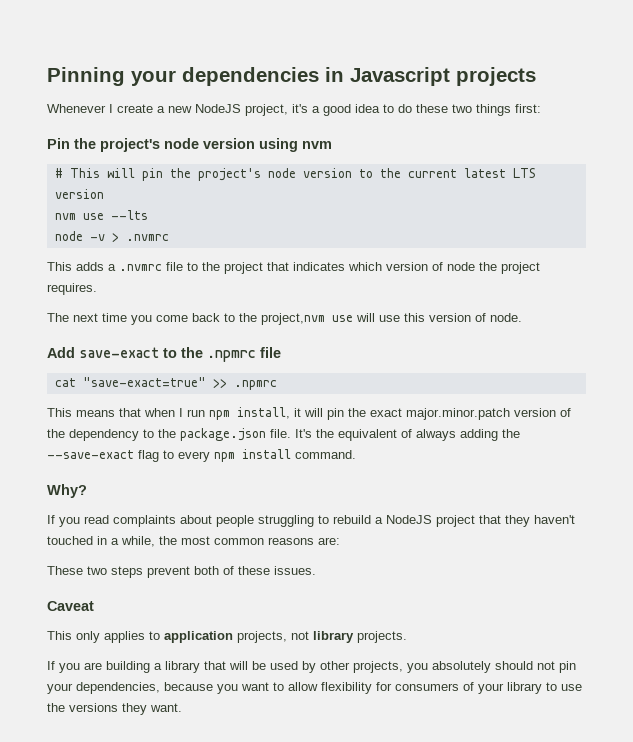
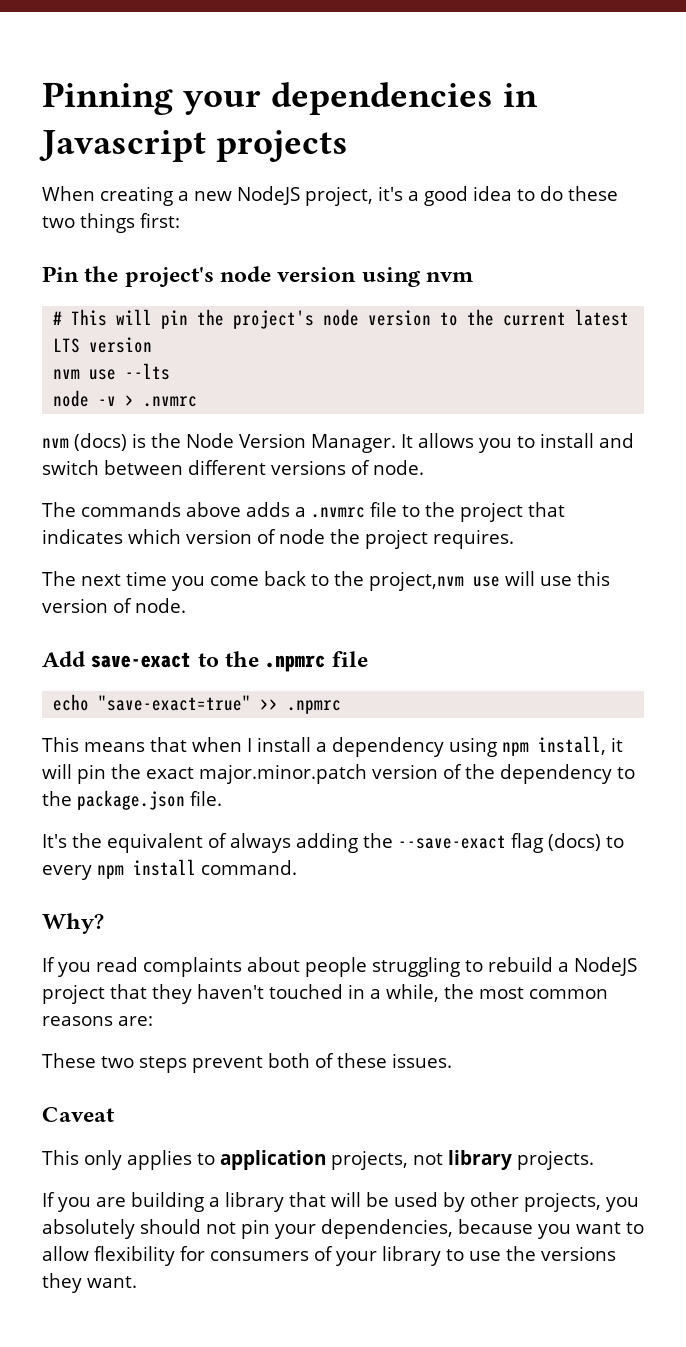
- Whenever I create a new NodeJS project, it's a good idea to do these two things first:
+ When creating a new NodeJS project, it's a good idea to do these two things first:
- This adds a .nvmrc file to the project that indicates which version of node the project requires.
+ nvm (docs) is the Node Version Manager. It allows you to install and switch between different versions of node.
+ The commands above adds a .nvmrc file to the project that indicates which version of node the project requires.
- cat "save-exact=true" >> .npmrc
+ echo "save-exact=true" >> .npmrc
- This means that when I run npm install, it will pin the exact major.minor.patch version of the dependency to the package.json file. It's the equivalent of always adding the --save-exact flag to every npm install command.
+ This means that when I install a dependency using npm install, it will pin the exact major.minor.patch version of the dependency to the package.json file.
+ It's the equivalent of always adding the --save-exact flag (docs) to every npm install command.

